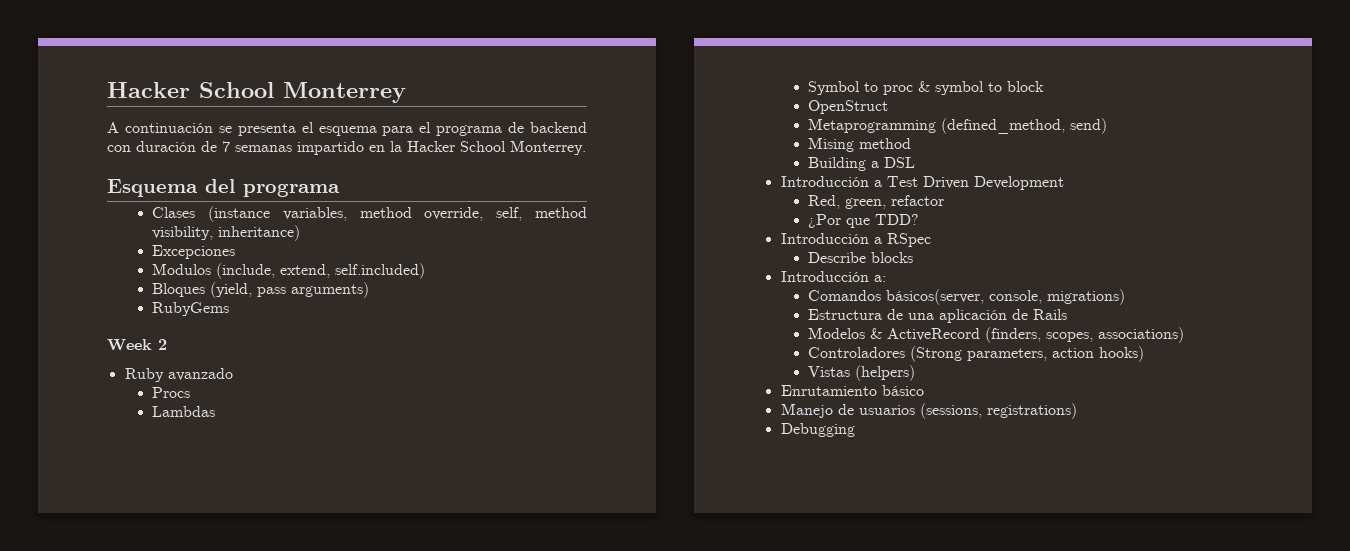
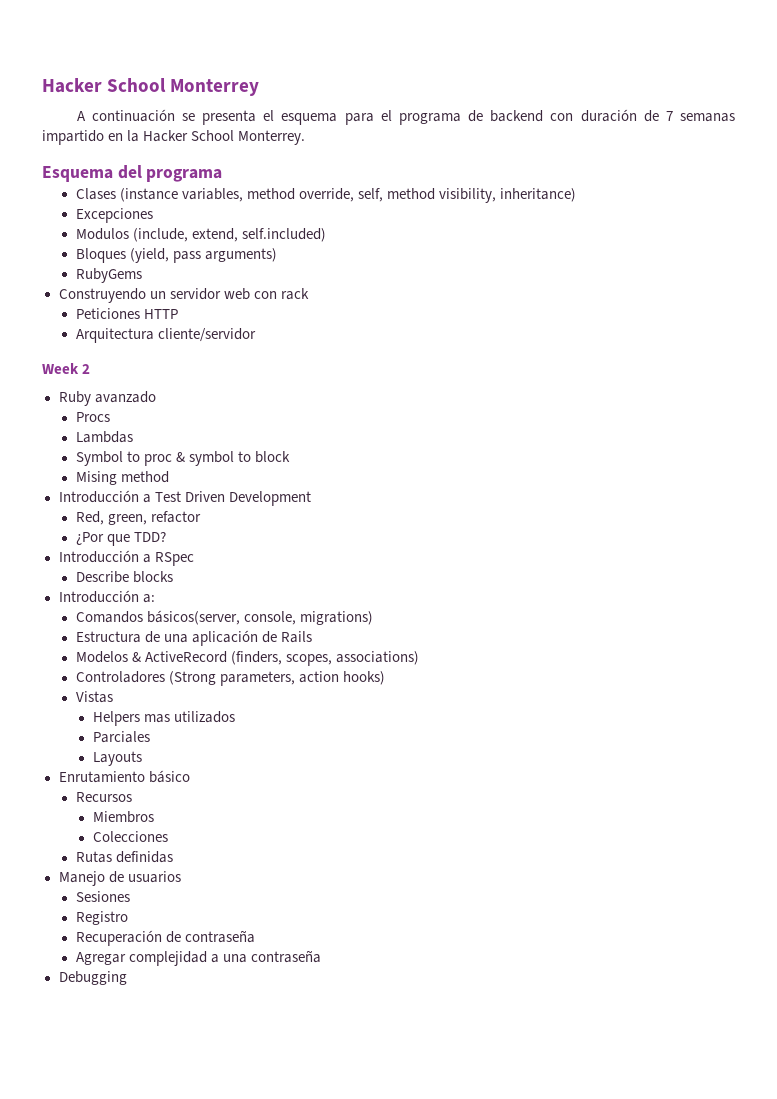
+ Construyendo un servidor web con rack
+ Peticiones HTTP
+ Arquitectura cliente/servidor
- OpenStruct
- Metaprogramming (defined_method, send)
- Building a DSL
- Vistas (helpers)
+ Vistas
+ Helpers mas utilizados
+ Parciales
+ Layouts
  Enrutamiento básico
- Manejo de usuarios (sessions, registrations)
+ Recursos
+ Miembros
+ Colecciones
+ Rutas definidas
+ Manejo de usuarios
+ Sesiones
+ Registro
+ Recuperación de contraseña
+ Agregar complejidad a una contraseña

